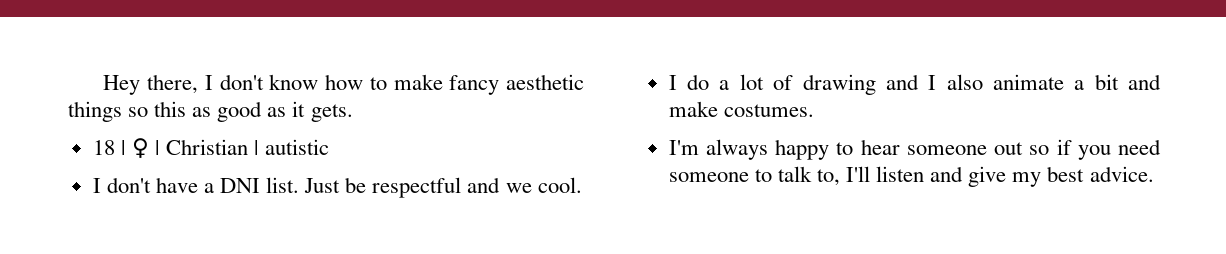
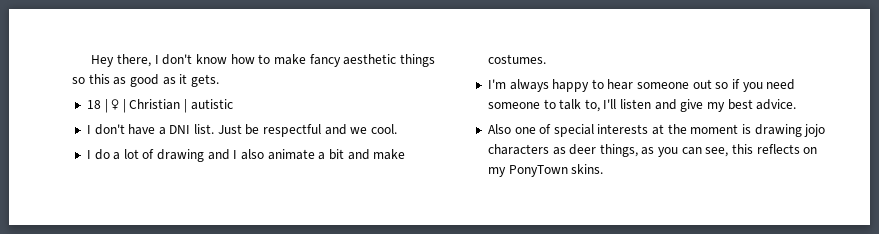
+ Also one of special interests at the moment is drawing jojo characters as deer things, as you can see, this reflects on my PonyTown skins.

